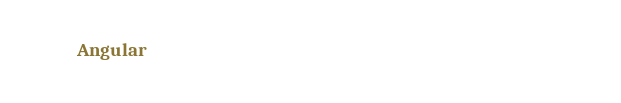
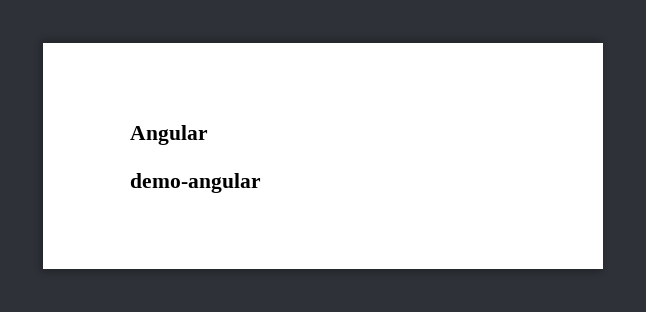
+ demo-angular

